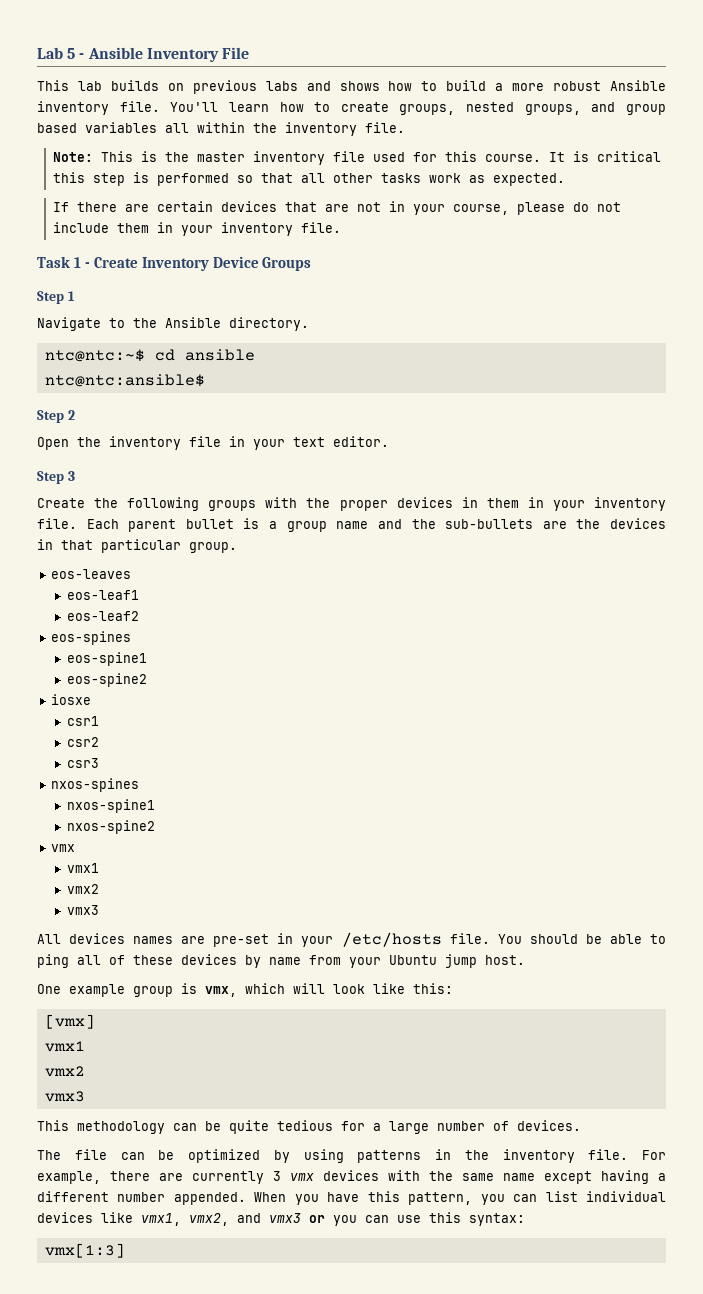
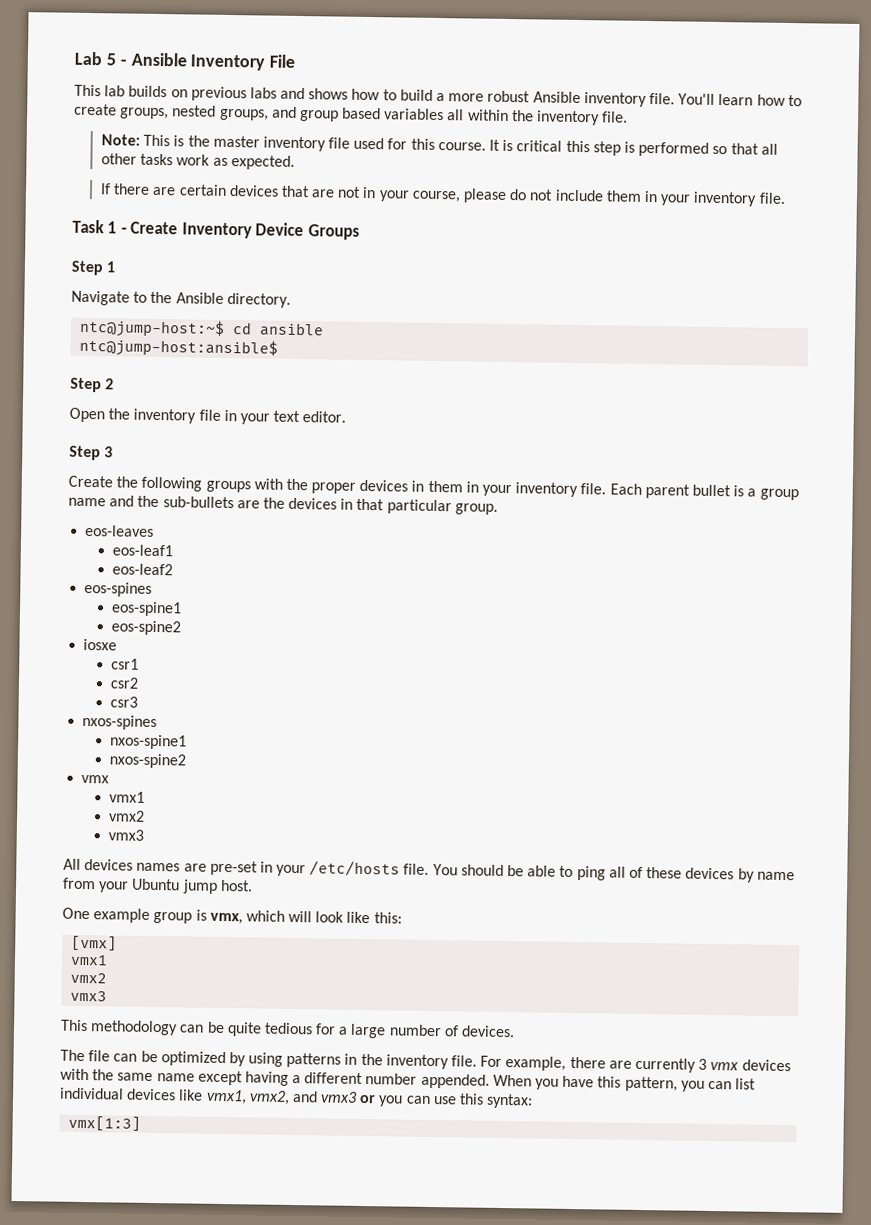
- ntc@ntc:~$ cd ansible
+ ntc@jump-host:~$ cd ansible
- ntc@ntc:ansible$
+ ntc@jump-host:ansible$

